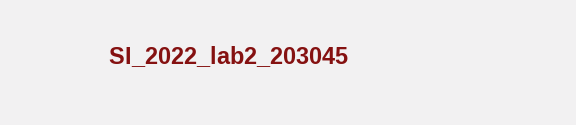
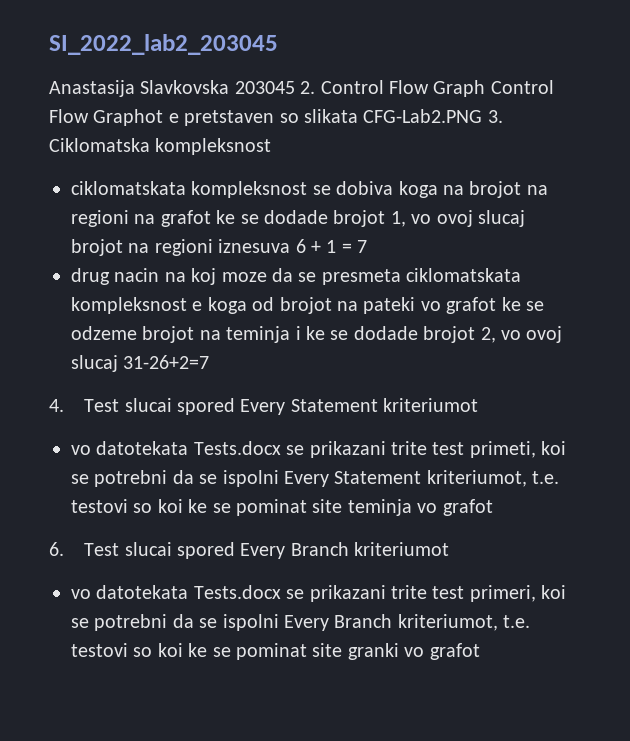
+ Anastasija Slavkovska 203045 2. Control Flow Graph Control Flow Graphot e pretstaven so slikata CFG-Lab2.PNG 3. Ciklomatska kompleksnost
+ ciklomatskata kompleksnost se dobiva koga na brojot na regioni na grafot ke se dodade brojot 1, vo ovoj slucaj brojot na regioni iznesuva 6 + 1 = 7
+ drug nacin na koj moze da se presmeta ciklomatskata kompleksnost e koga od brojot na pateki vo grafot ke se odzeme brojot na teminja i ke se dodade brojot 2, vo ovoj slucaj 31-26+2=7
+ 4. Test slucai spored Every Statement kriteriumot
+ vo datotekata Tests.docx se prikazani trite test primeti, koi se potrebni da se ispolni Every Statement kriteriumot, t.e. testovi so koi ke se pominat site teminja vo grafot
+ 6. Test slucai spored Every Branch kriteriumot
+ vo datotekata Tests.docx se prikazani trite test primeri, koi se potrebni da se ispolni Every Branch kriteriumot, t.e. testovi so koi ke se pominat site granki vo grafot

